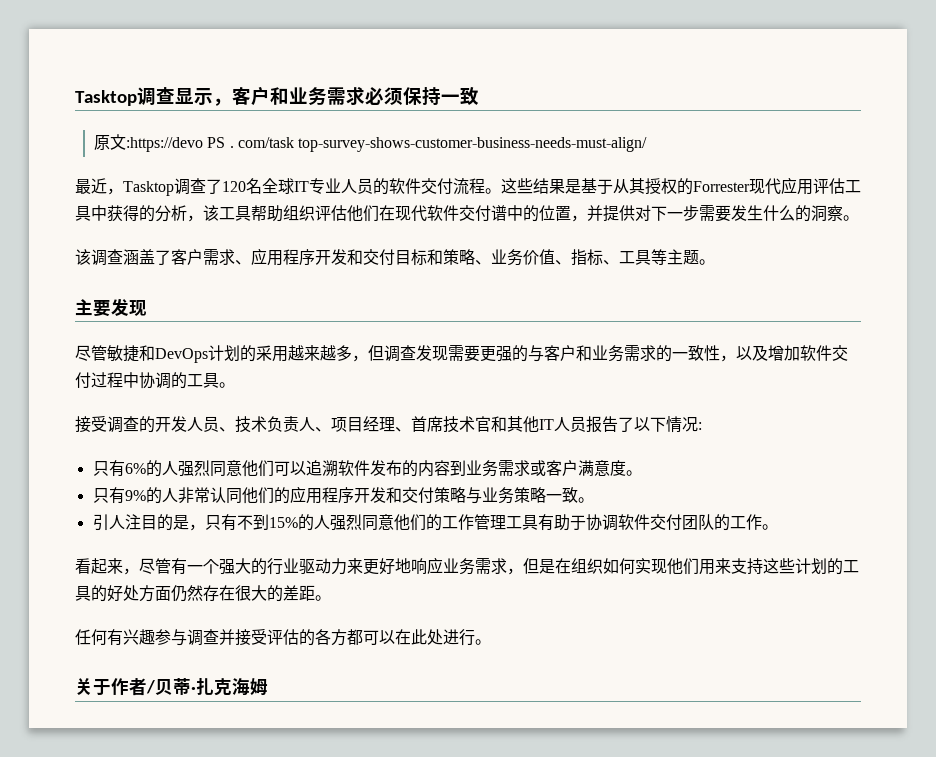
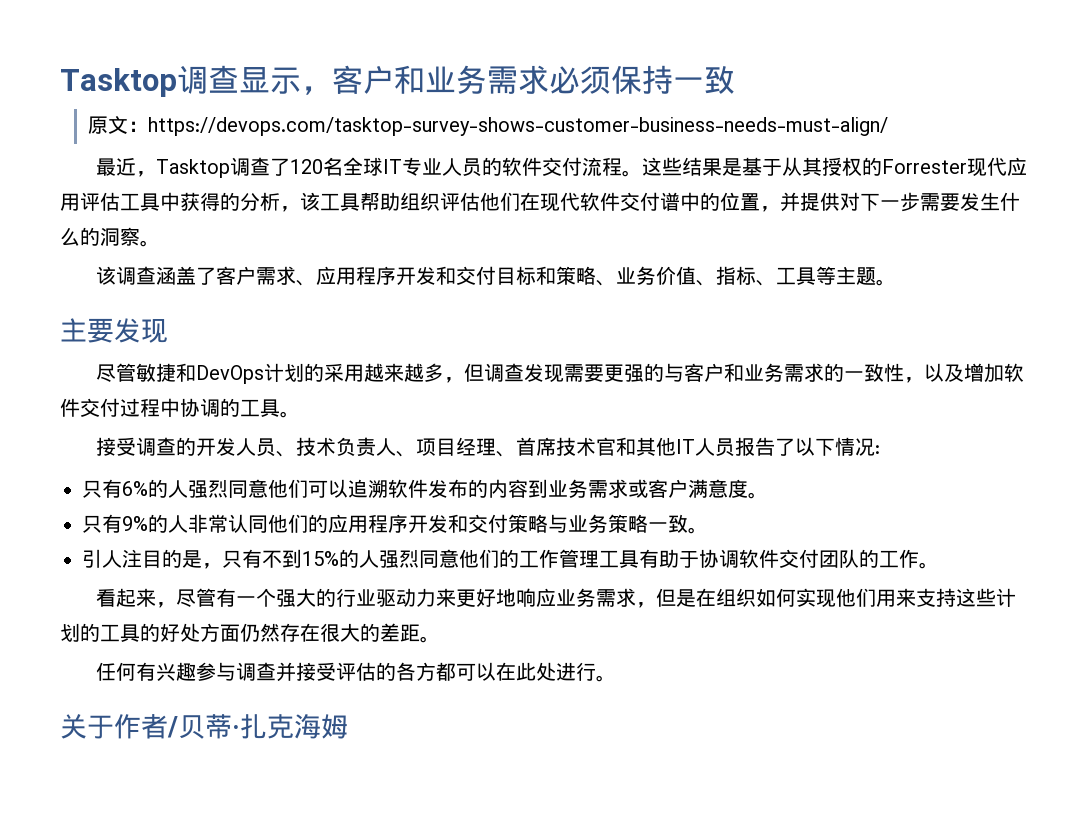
- 原文:https://devo PS . com/task top-survey-shows-customer-business-needs-must-align/
+ 原文：https://devops.com/tasktop-survey-shows-customer-business-needs-must-align/

